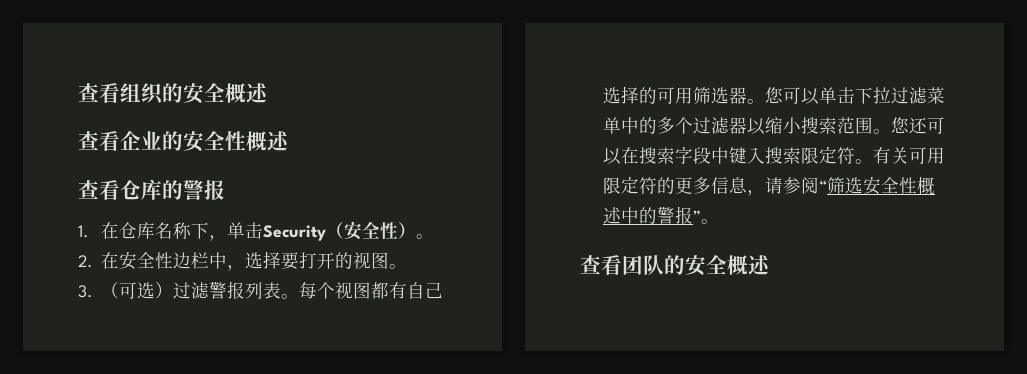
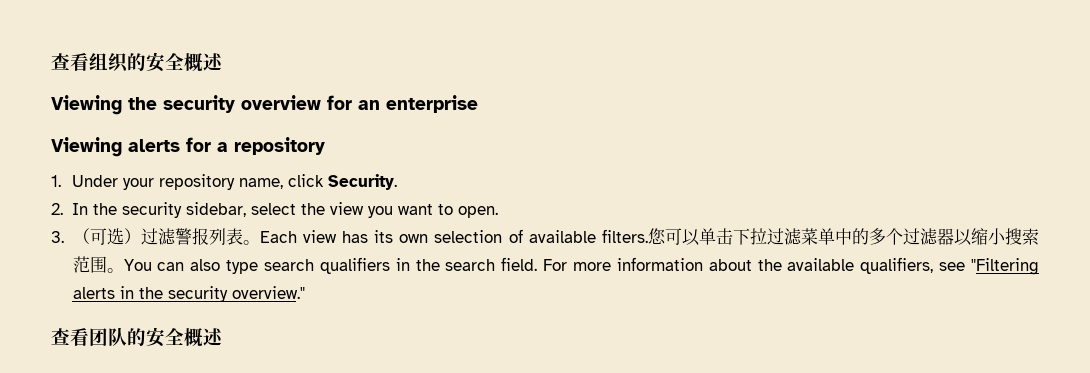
- 查看企业的安全性概述
- 查看仓库的警报
- 1.在仓库名称下，单击Security（安全性）。
- 2.在安全性边栏中，选择要打开的视图。
+ Viewing the security overview for an enterprise
+ Viewing alerts for a repository
+ 1. Under your repository name, click Security.
+ 2. In the security sidebar, select the view you want to open.
- 每个视图都有自己选择的可用筛选器。
+ Each view has its own selection of available filters.
- 您还可以在搜索字段中键入搜索限定符。有关可用限定符的更多信息，请参阅“筛选安全性概述中的警报”。
+ You can also type search qualifiers in the search field. For more information about the available qualifiers, see "Filtering alerts in the security overview."

